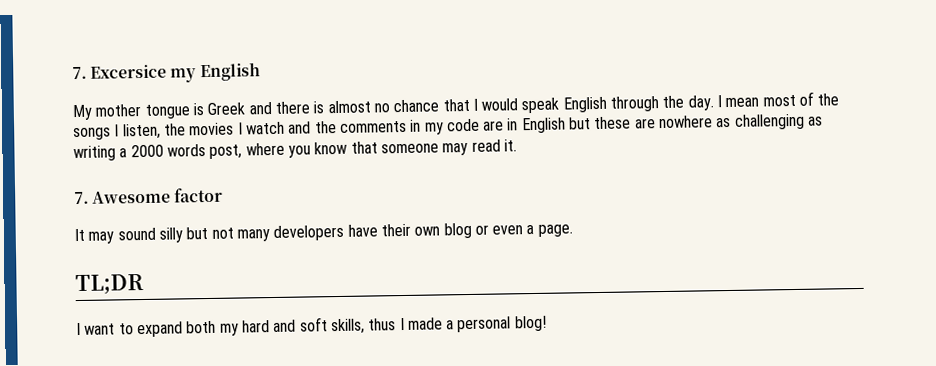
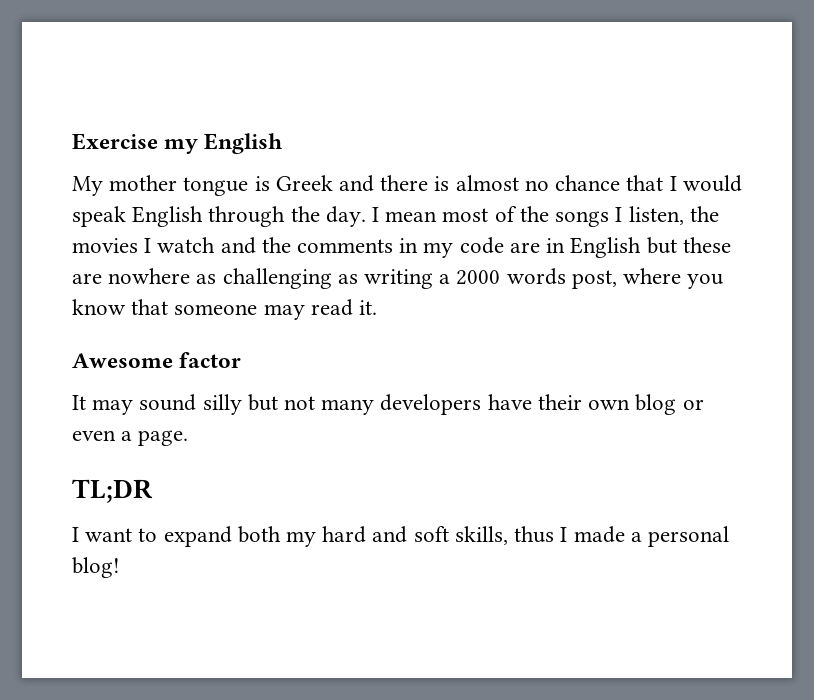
- 7. Excersice my English
+ Exercise my English
- 7. Awesome factor
+ Awesome factor

